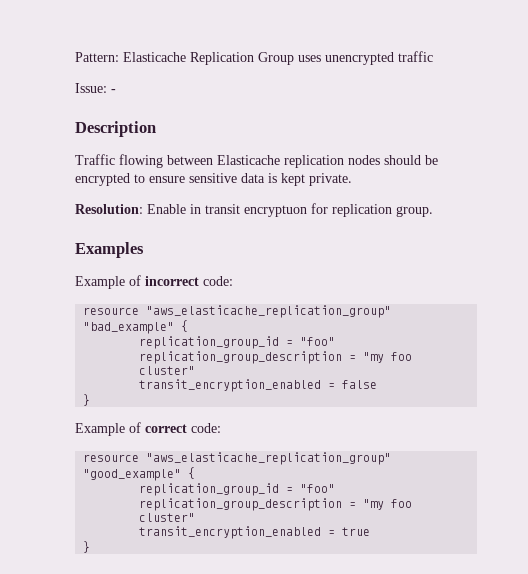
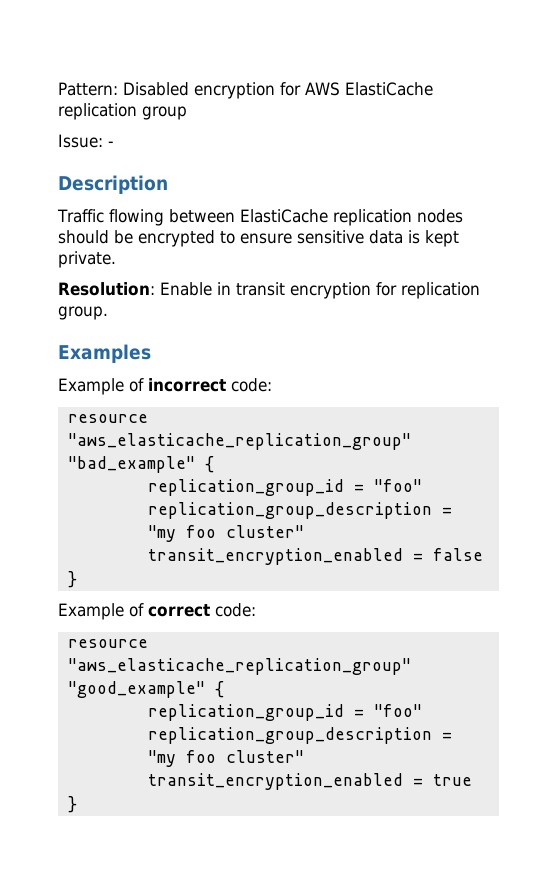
- Pattern: Elasticache Replication Group uses unencrypted traffic
+ Pattern: Disabled encryption for AWS ElastiCache replication group
- Traffic flowing between Elasticache replication nodes should be encrypted to ensure sensitive data is kept private.
+ Traffic flowing between ElastiCache replication nodes should be encrypted to ensure sensitive data is kept private.
- Resolution: Enable in transit encryptuon for replication group.
+ Resolution: Enable in transit encryption for replication group.

